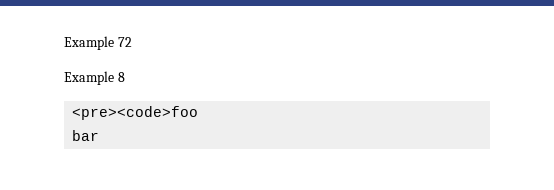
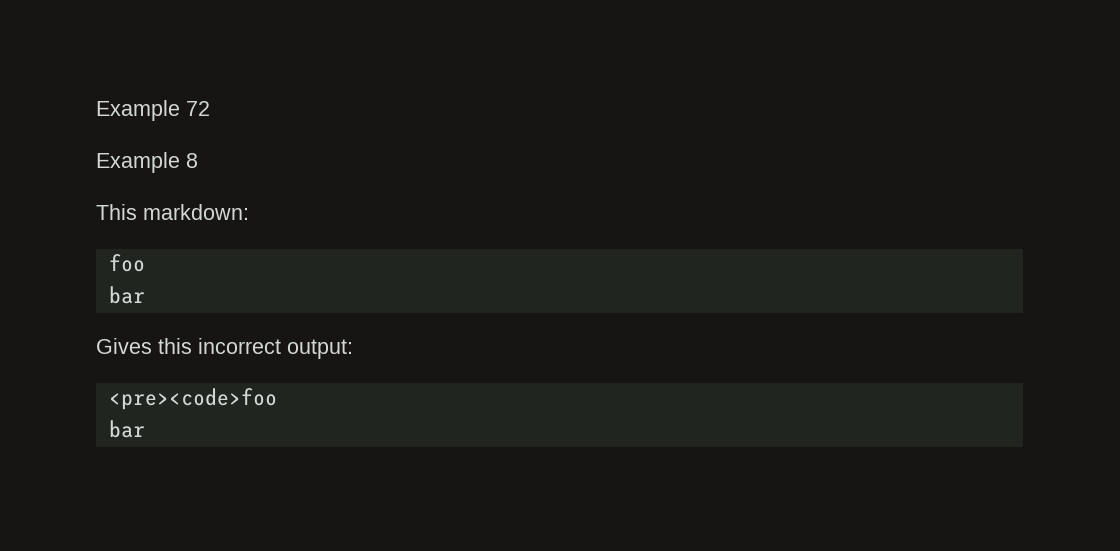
+ This markdown:
+ foo
+ bar
+ Gives this incorrect output:

